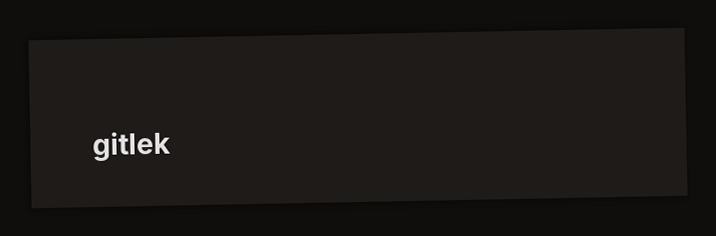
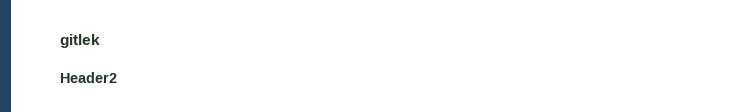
+ Header2

